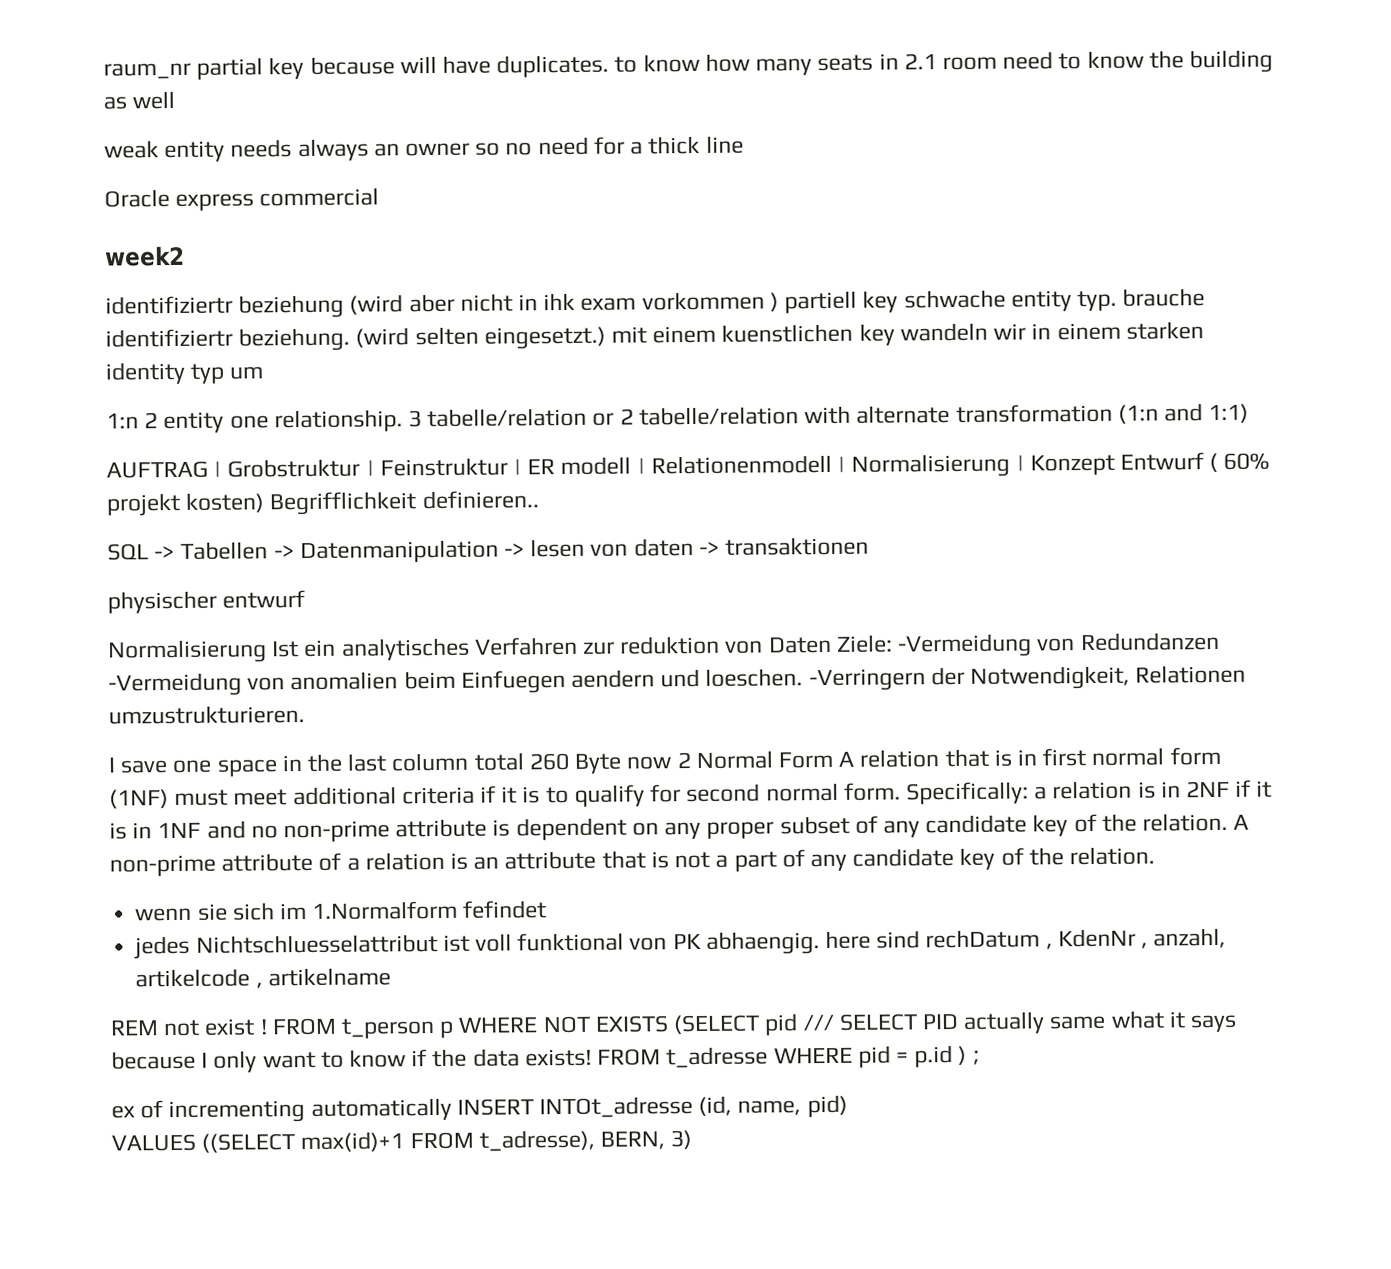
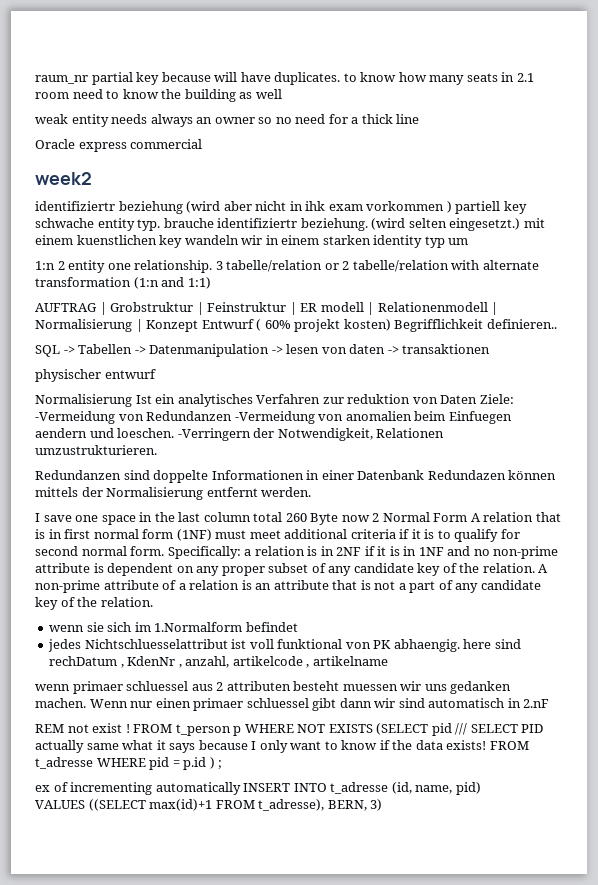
+ Redundanzen sind doppelte Informationen in einer Datenbank Redundazen können mittels der Normalisierung entfernt werden.
- wenn sie sich im 1.Normalform fefindet
+ wenn sie sich im 1.Normalform befindet
+ wenn primaer schluessel aus 2 attributen besteht muessen wir uns gedanken machen. Wenn nur einen primaer schluessel gibt dann wir sind automatisch in 2.nF
- ex of incrementing automatically INSERT INTOt_adresse (id, name, pid)
+ ex of incrementing automatically INSERT INTO t_adresse (id, name, pid)

